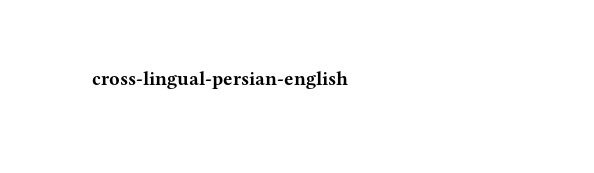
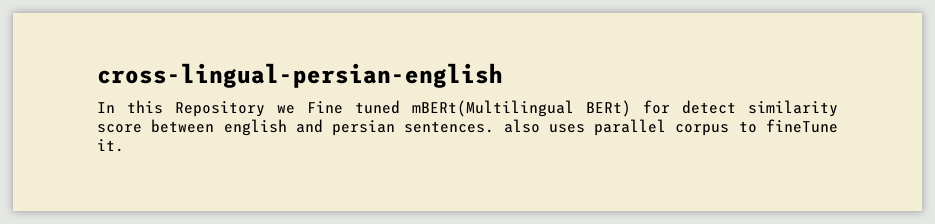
+ In this Repository we Fine tuned mBERt(Multilingual BERt) for detect similarity score between english and persian sentences. also uses parallel corpus to fineTune it.

